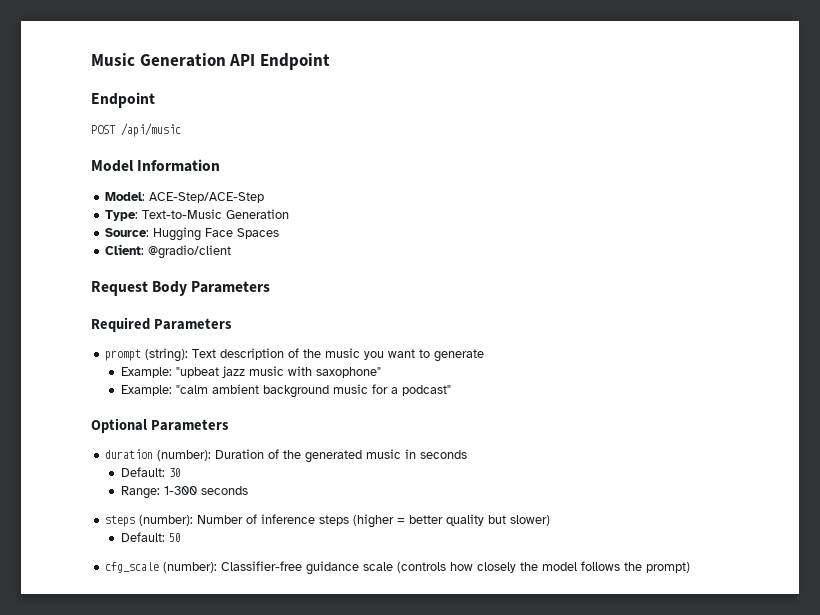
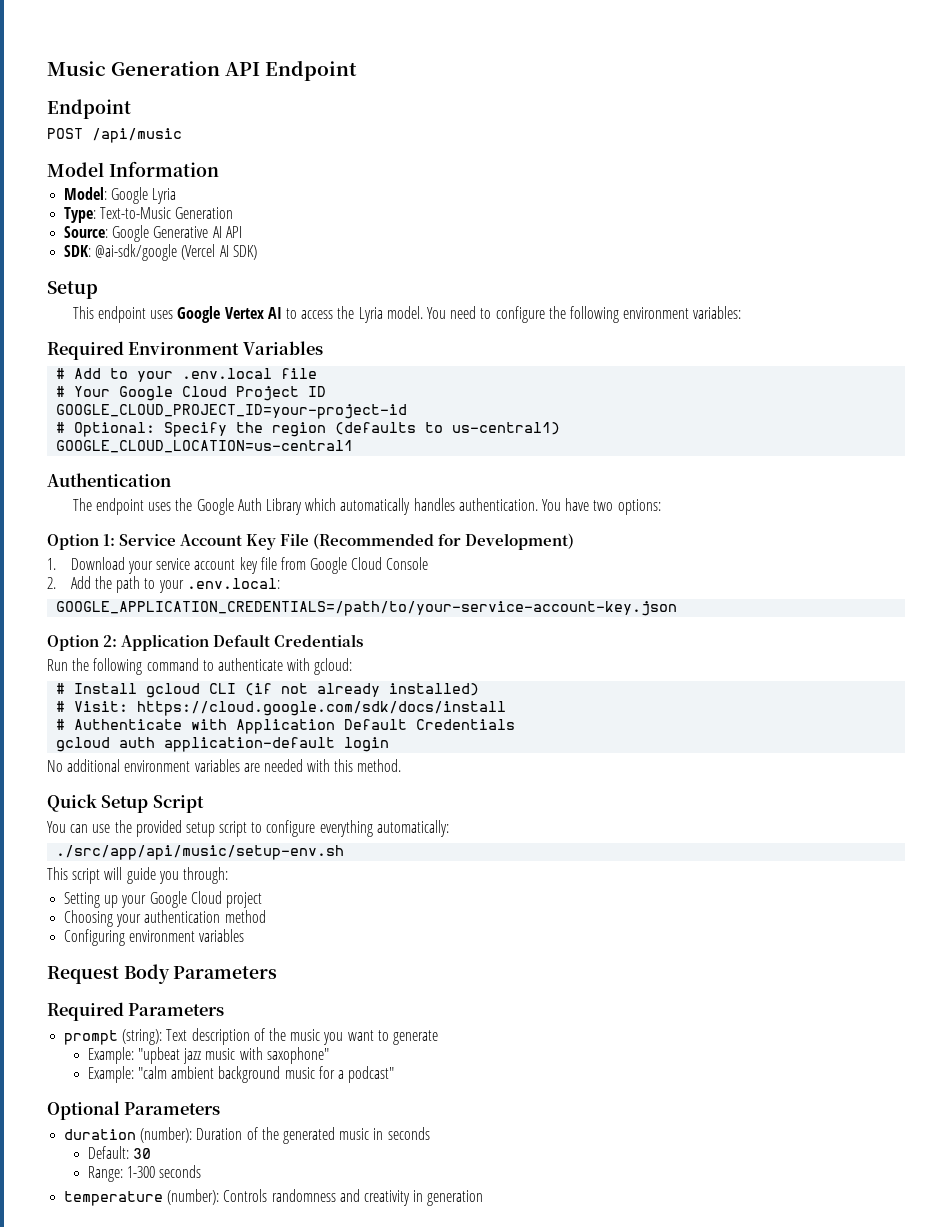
- Model: ACE-Step/ACE-Step
+ Model: Google Lyria
- Source: Hugging Face Spaces
- Client: @gradio/client
+ Source: Google Generative AI API
+ SDK: @ai-sdk/google (Vercel AI SDK)
+ Setup
+ This endpoint uses Google Vertex AI to access the Lyria model. You need to configure the following environment variables:
+ Required Environment Variables
+ # Add to your .env.local file
+ # Your Google Cloud Project ID
+ GOOGLE_CLOUD_PROJECT_ID=your-project-id
+ # Optional: Specify the region (defaults to us-central1)
+ GOOGLE_CLOUD_LOCATION=us-central1
+ Authentication
+ The endpoint uses the Google Auth Library which automatically handles authentication. You have two options:
+ Option 1: Service Account Key File (Recommended for Development)
+ 1. Download your service account key file from Google Cloud Console
+ 2. Add the path to your .env.local:
+ GOOGLE_APPLICATION_CREDENTIALS=/path/to/your-service-account-key.json
+ Option 2: Application Default Credentials
+ Run the following command to authenticate with gcloud:
+ # Install gcloud CLI (if not already installed)
+ # Visit: https://cloud.google.com/sdk/docs/install
+ # Authenticate with Application Default Credentials
+ gcloud auth application-default login
+ No additional environment variables are needed with this method.
+ Quick Setup Script
+ You can use the provided setup script to configure everything automatically:
+ ./src/app/api/music/setup-env.sh
+ This script will guide you through:
+ Setting up your Google Cloud project
+ Choosing your authentication method
+ Configuring environment variables
- steps (number): Number of inference steps (higher = better quality but slower)
- Default: 50
- cfg_scale (number): Classifier-free guidance scale (controls how closely the model follows the prompt)
+ temperature (number): Controls randomness and creativity in generation

